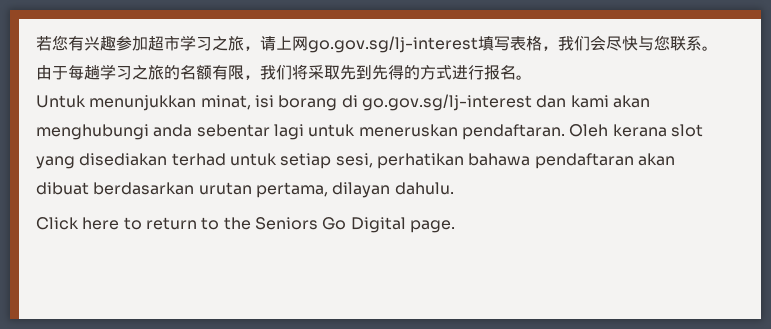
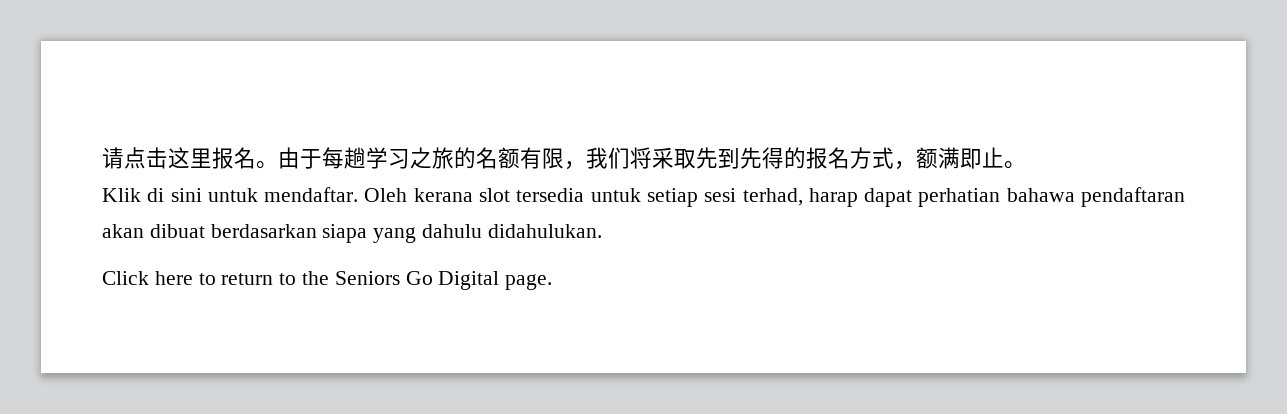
- 若您有兴趣参加超市学习之旅，请上网go.gov.sg/lj-interest填写表格，我们会尽快与您联系。
+ 请点击这里报名。
- 由于每趟学习之旅的名额有限，我们将采取先到先得的方式进行报名。
- Untuk menunjukkan minat, isi borang di go.gov.sg/lj-interest dan kami akan menghubungi anda sebentar lagi untuk meneruskan pendaftaran. Oleh kerana slot yang disediakan terhad untuk setiap sesi, perhatikan bahawa pendaftaran akan dibuat berdasarkan urutan pertama, dilayan dahulu.
+ 由于每趟学习之旅的名额有限，我们将采取先到先得的报名方式，额满即止。
+ Klik di sini untuk mendaftar. Oleh kerana slot tersedia untuk setiap sesi terhad, harap dapat perhatian bahawa pendaftaran akan dibuat berdasarkan siapa yang dahulu didahulukan.

